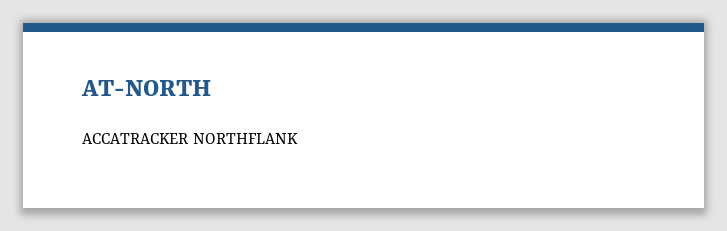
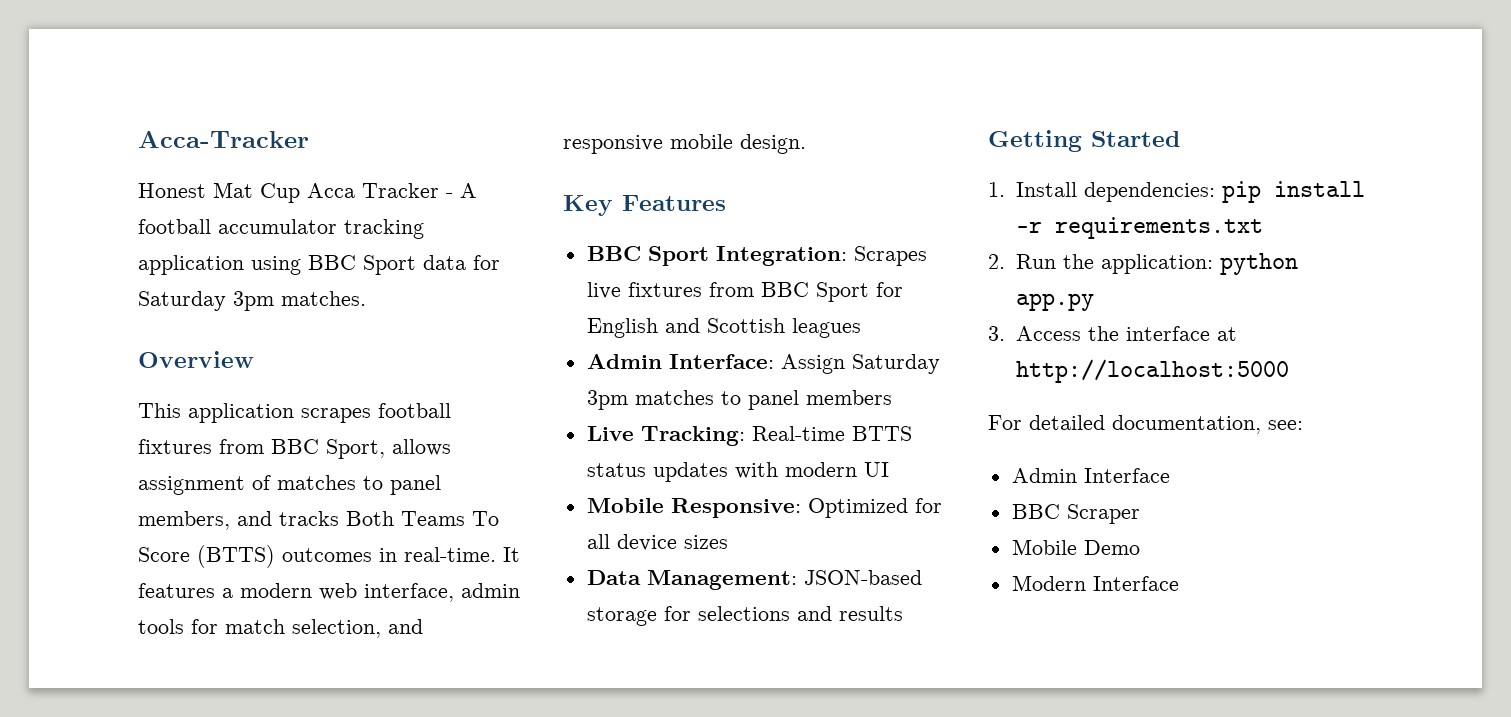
- AT-NORTH
- ACCATRACKER NORTHFLANK
+ Acca-Tracker
+ Honest Mat Cup Acca Tracker - A football accumulator tracking application using BBC Sport data for Saturday 3pm matches.
+ Overview
+ This application scrapes football fixtures from BBC Sport, allows assignment of matches to panel members, and tracks Both Teams To Score (BTTS) outcomes in real-time. It features a modern web interface, admin tools for match selection, and responsive mobile design.
+ Key Features
+ BBC Sport Integration: Scrapes live fixtures from BBC Sport for English and Scottish leagues
+ Admin Interface: Assign Saturday 3pm matches to panel members
+ Live Tracking: Real-time BTTS status updates with modern UI
+ Mobile Responsive: Optimized for all device sizes
+ Data Management: JSON-based storage for selections and results
+ Getting Started
+ 1. Install dependencies: pip install -r requirements.txt
+ 2. Run the application: python app.py
+ 3. Access the interface at http://localhost:5000
+ For detailed documentation, see:
+ Admin Interface
+ BBC Scraper
+ Mobile Demo
+ Modern Interface

